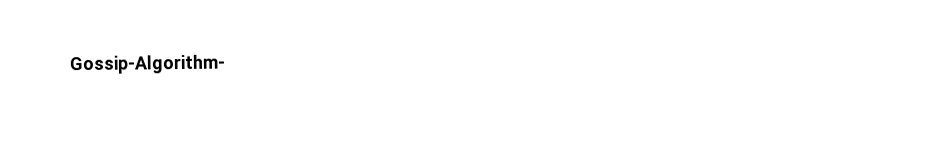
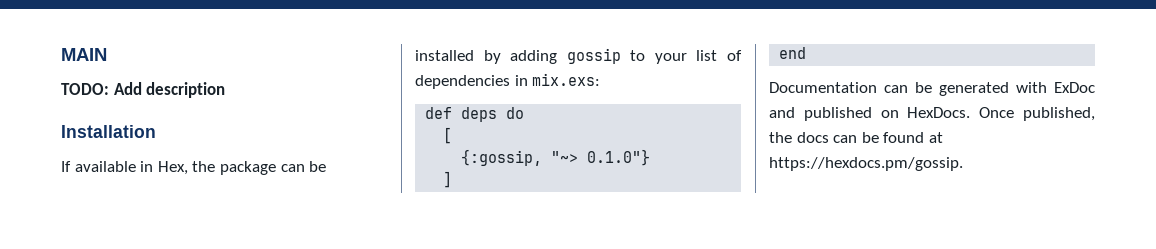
- Gossip-Algorithm-
+ MAIN
+ TODO: Add description
+ Installation
+ If available in Hex, the package can be installed by adding gossip to your list of dependencies in mix.exs:
+ def deps do
+ [
+ {:gossip, "~> 0.1.0"}
+ ]
+ end
+ Documentation can be generated with ExDoc and published on HexDocs. Once published, the docs can be found at https://hexdocs.pm/gossip.

